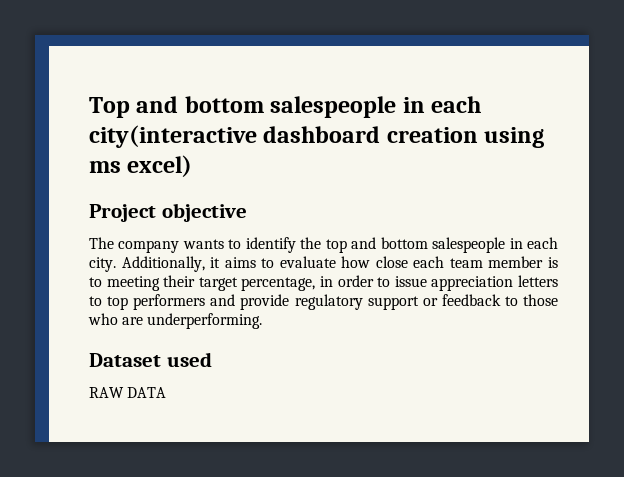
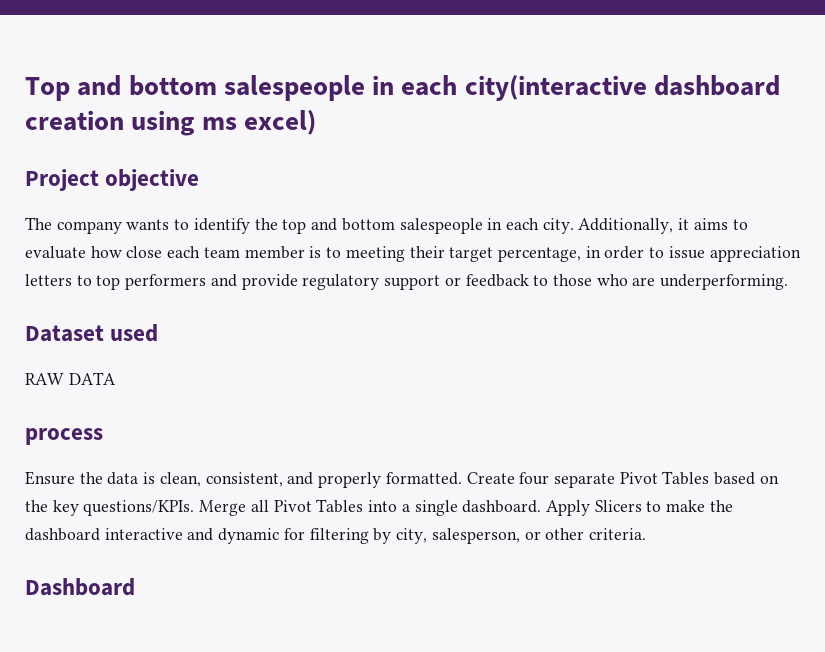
+ process
+ Ensure the data is clean, consistent, and properly formatted. Create four separate Pivot Tables based on the key questions/KPIs. Merge all Pivot Tables into a single dashboard. Apply Slicers to make the dashboard interactive and dynamic for filtering by city, salesperson, or other criteria.
+ Dashboard

